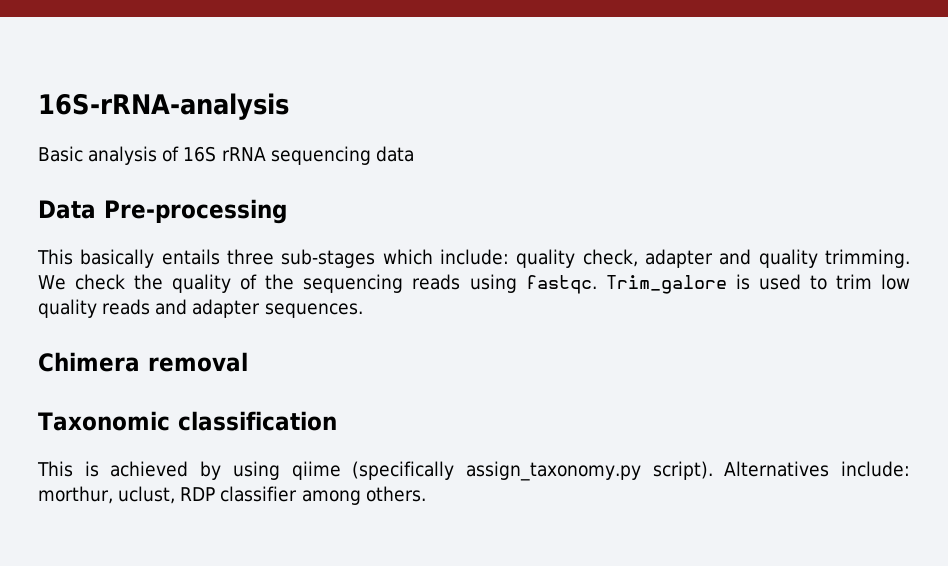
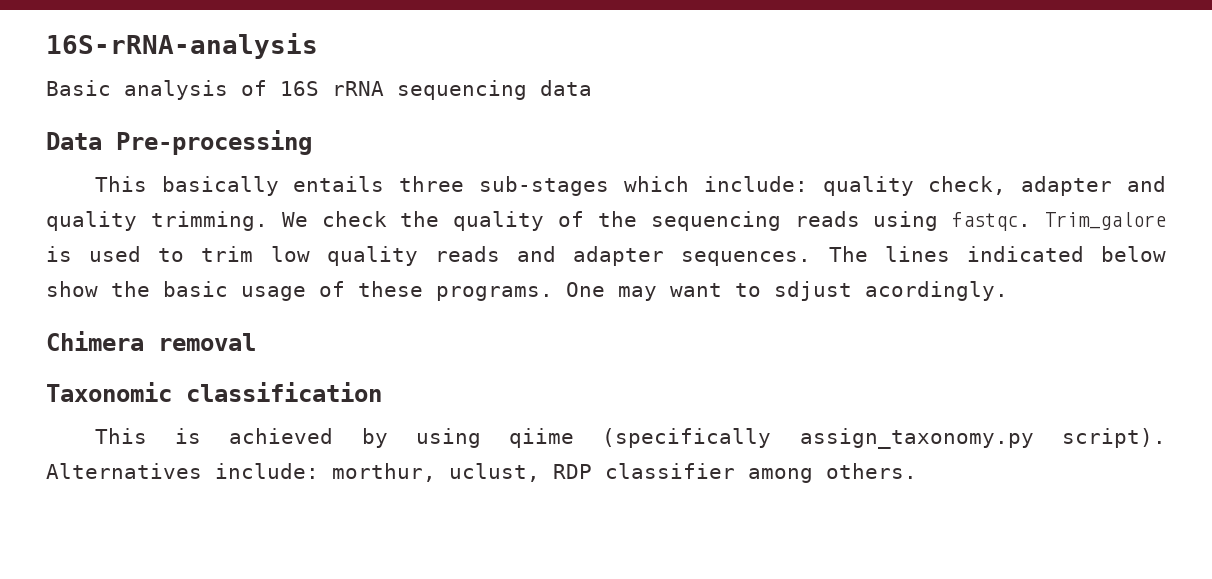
+ The lines indicated below show the basic usage of these programs. One may want to sdjust acordingly.

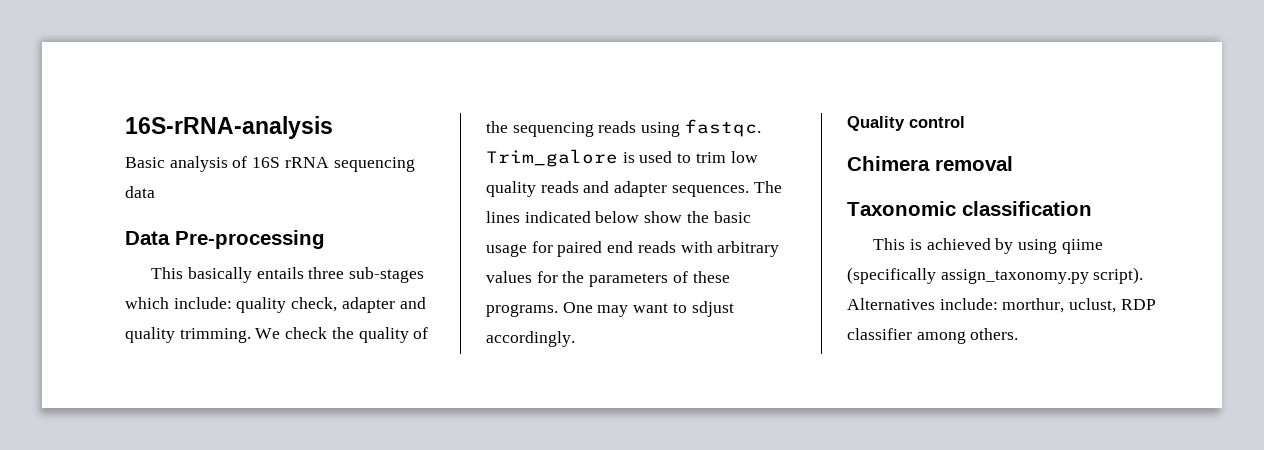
- The lines indicated below show the basic usage of these programs.
+ The lines indicated below show the basic usage for paired end reads with arbitrary values for the parameters of these programs.
- One may want to sdjust acordingly.
+ One may want to sdjust accordingly.
+ Quality control

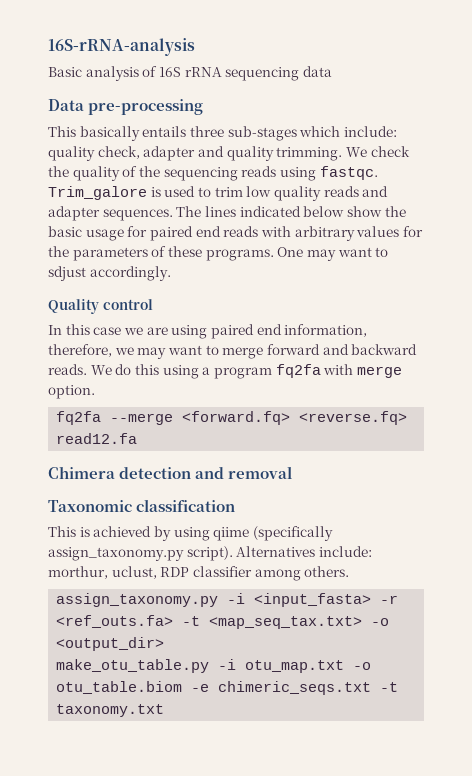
- Data Pre-processing
+ Data pre-processing
+ In this case we are using paired end information, therefore, we may want to merge forward and backward reads. We do this using a program fq2fa with merge option.
+ fq2fa --merge <forward.fq> <reverse.fq> read12.fa
- Chimera removal
+ Chimera detection and removal
+ assign_taxonomy.py -i <input_fasta> -r <ref_outs.fa> -t <map_seq_tax.txt> -o <output_dir>
+ make_otu_table.py -i otu_map.txt -o otu_table.biom -e chimeric_seqs.txt -t taxonomy.txt

